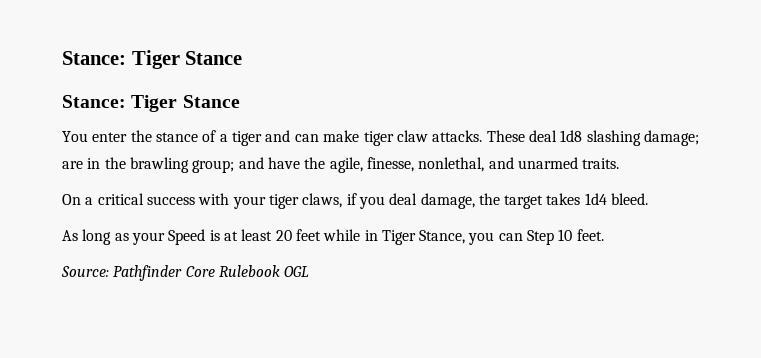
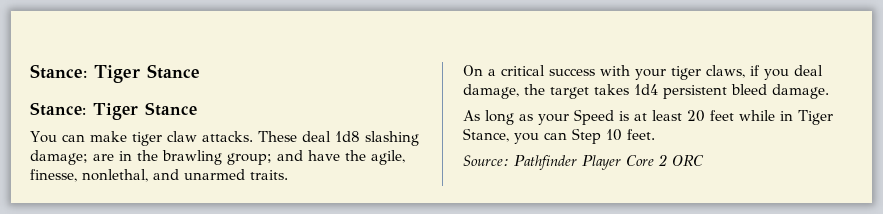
- You enter the stance of a tiger and can make tiger claw attacks.
+ You can make tiger claw attacks.
- On a critical success with your tiger claws, if you deal damage, the target takes 1d4 bleed.
+ On a critical success with your tiger claws, if you deal damage, the target takes 1d4 persistent bleed damage.
- Source: Pathfinder Core Rulebook OGL
+ Source: Pathfinder Player Core 2 ORC

